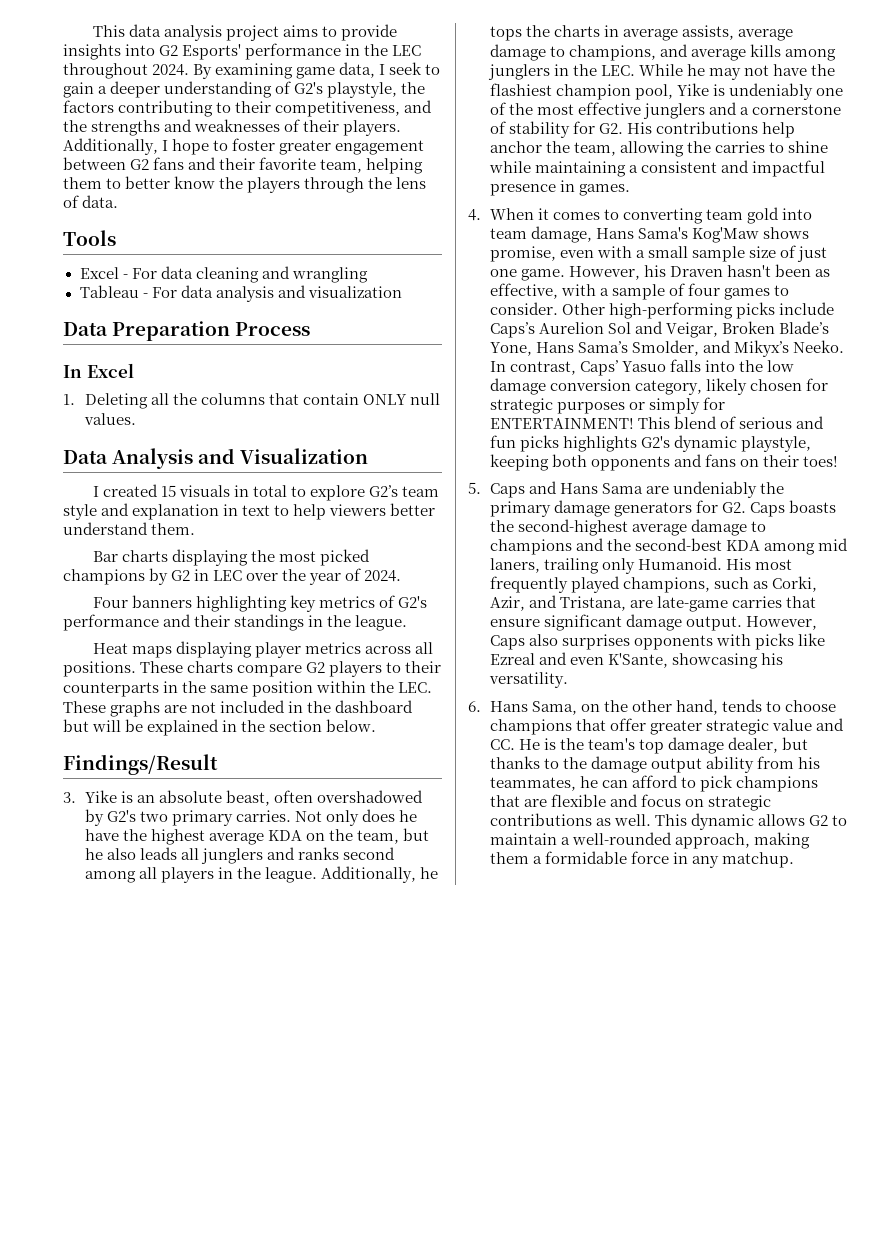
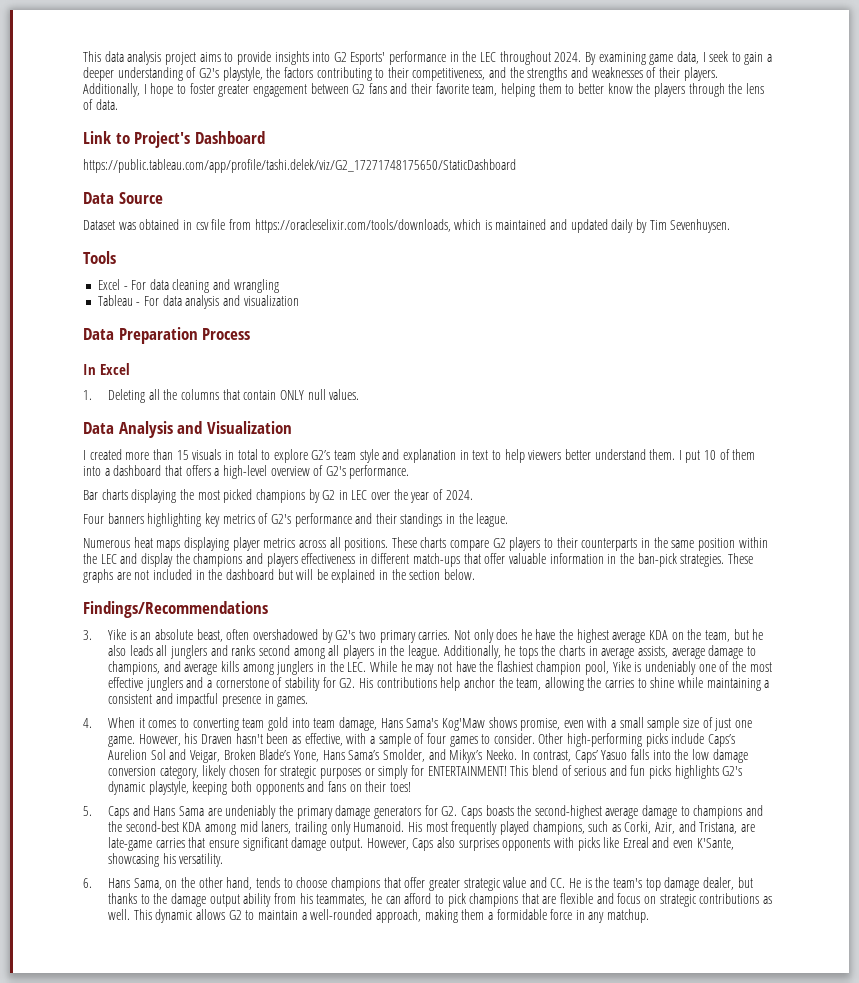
+ Link to Project's Dashboard
+ https://public.tableau.com/app/profile/tashi.delek/viz/G2_17271748175650/StaticDashboard
+ Data Source
+ Dataset was obtained in csv file from https://oracleselixir.com/tools/downloads, which is maintained and updated daily by Tim Sevenhuysen.
- I created 15 visuals in total to explore G2’s team style and explanation in text to help viewers better understand them.
+ I created more than 15 visuals in total to explore G2’s team style and explanation in text to help viewers better understand them. I put 10 of them into a dashboard that offers a high-level overview of G2's performance.
- Heat maps displaying player metrics across all positions.
+ Numerous heat maps displaying player metrics across all positions.
- These charts compare G2 players to their counterparts in the same position within the LEC. These graphs are not included in the dashboard but will be explained in the section below.
+ These charts compare G2 players to their counterparts in the same position within the LEC and display the champions and players effectiveness in different match-ups that offer valuable information in the ban-pick strategies. These graphs are not included in the dashboard but will be explained in the section below.
- Findings/Result
+ Findings/Recommendations

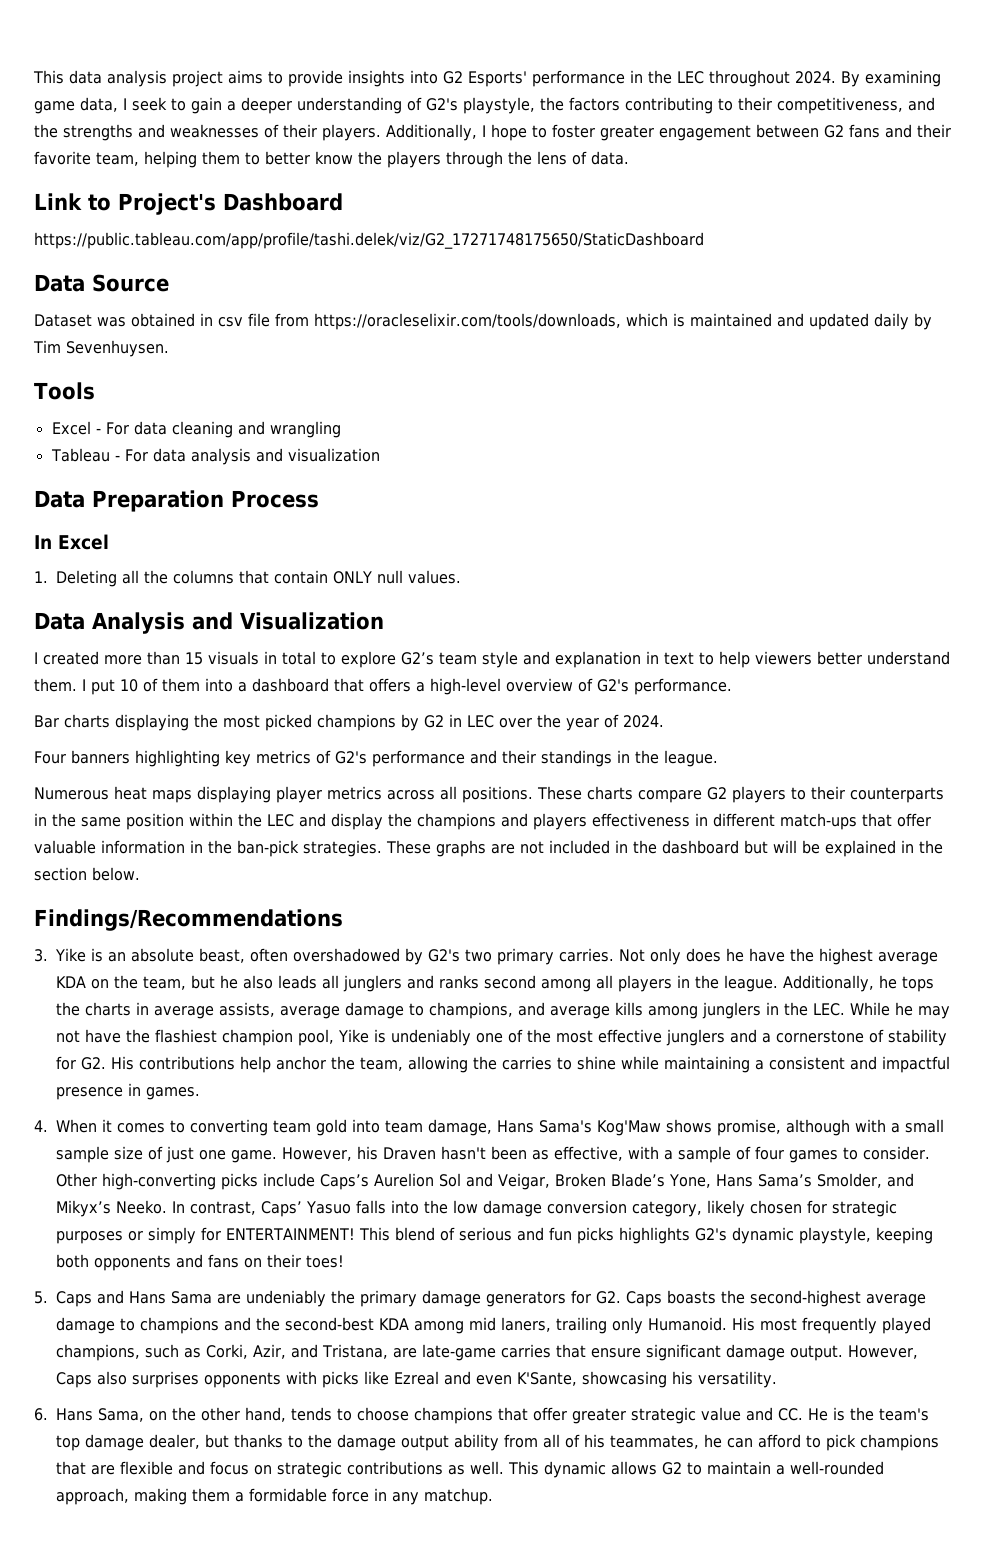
- 4. When it comes to converting team gold into team damage, Hans Sama's Kog'Maw shows promise, even with a small sample size of just one game.
+ 4. When it comes to converting team gold into team damage, Hans Sama's Kog'Maw shows promise, although with a small sample size of just one game.
- Other high-performing picks include Caps’s Aurelion Sol and Veigar, Broken Blade’s Yone, Hans Sama’s Smolder, and Mikyx’s Neeko.
+ Other high-converting picks include Caps’s Aurelion Sol and Veigar, Broken Blade’s Yone, Hans Sama’s Smolder, and Mikyx’s Neeko.
- 6. Hans Sama, on the other hand, tends to choose champions that offer greater strategic value and CC. He is the team's top damage dealer, but thanks to the damage output ability from his teammates, he can afford to pick champions that are flexible and focus on strategic contributions as well.
+ 6. Hans Sama, on the other hand, tends to choose champions that offer greater strategic value and CC. He is the team's top damage dealer, but thanks to the damage output ability from all of his teammates, he can afford to pick champions that are flexible and focus on strategic contributions as well.

